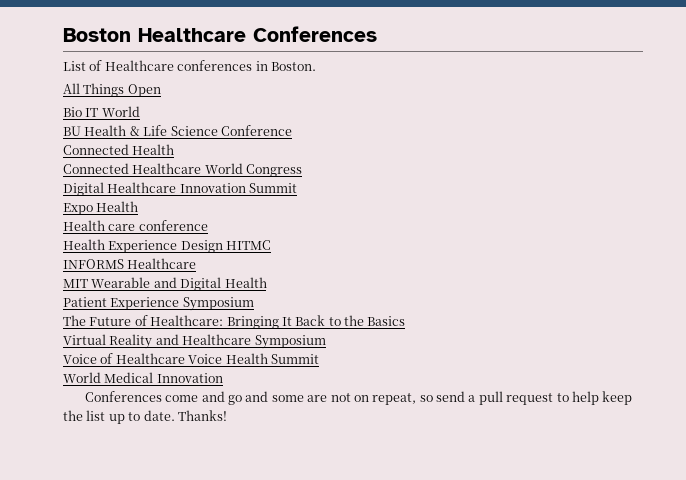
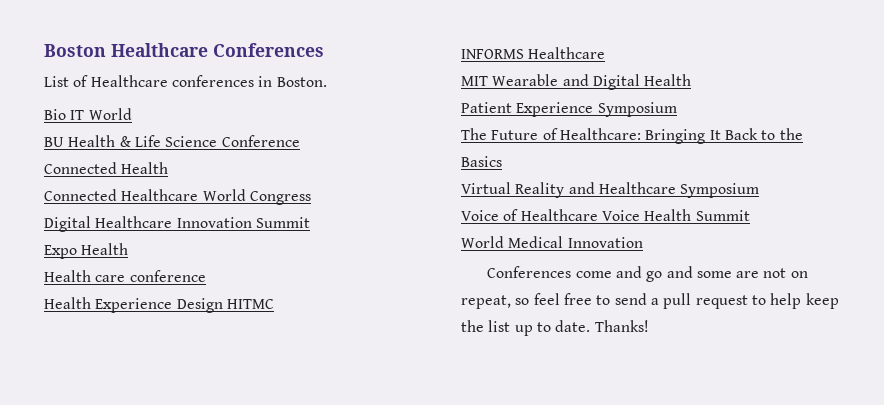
- All Things Open
- Conferences come and go and some are not on repeat, so send a pull request to help keep the list up to date.
+ Conferences come and go and some are not on repeat, so feel free to send a pull request to help keep the list up to date.

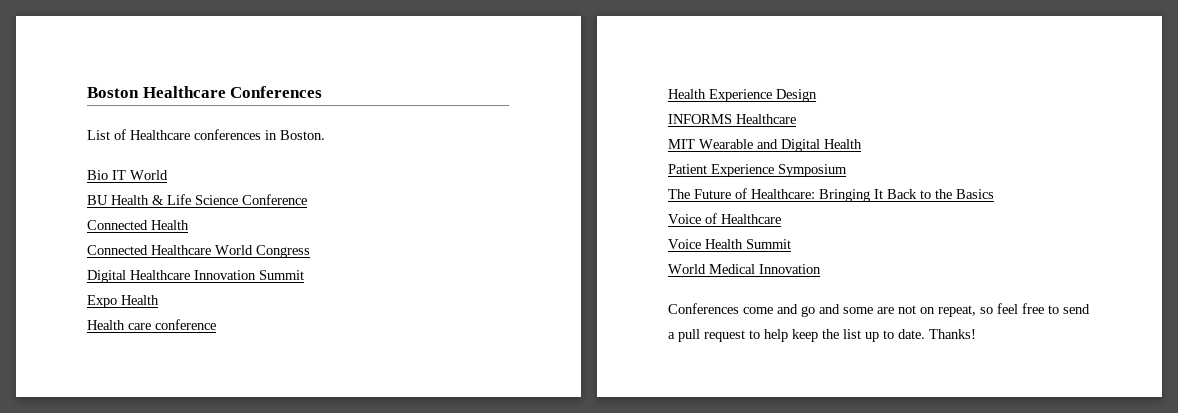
- Health Experience Design HITMC
+ Health Experience Design
- Virtual Reality and Healthcare Symposium
- Voice of Healthcare Voice Health Summit
+ Voice of Healthcare
+ Voice Health Summit

